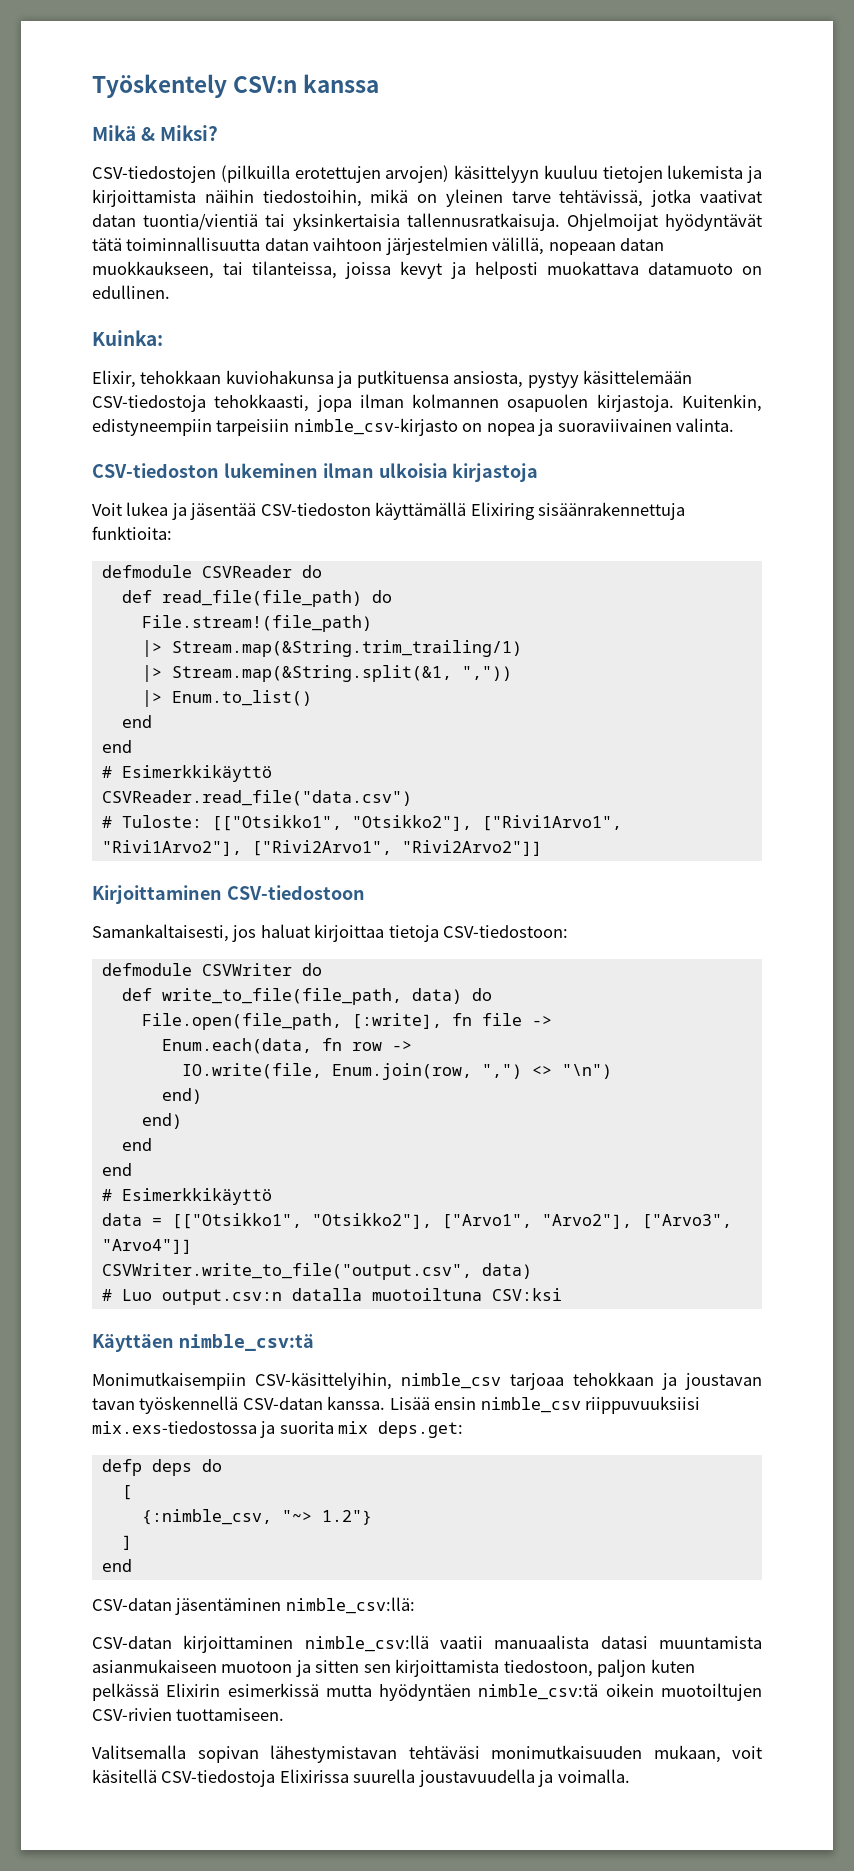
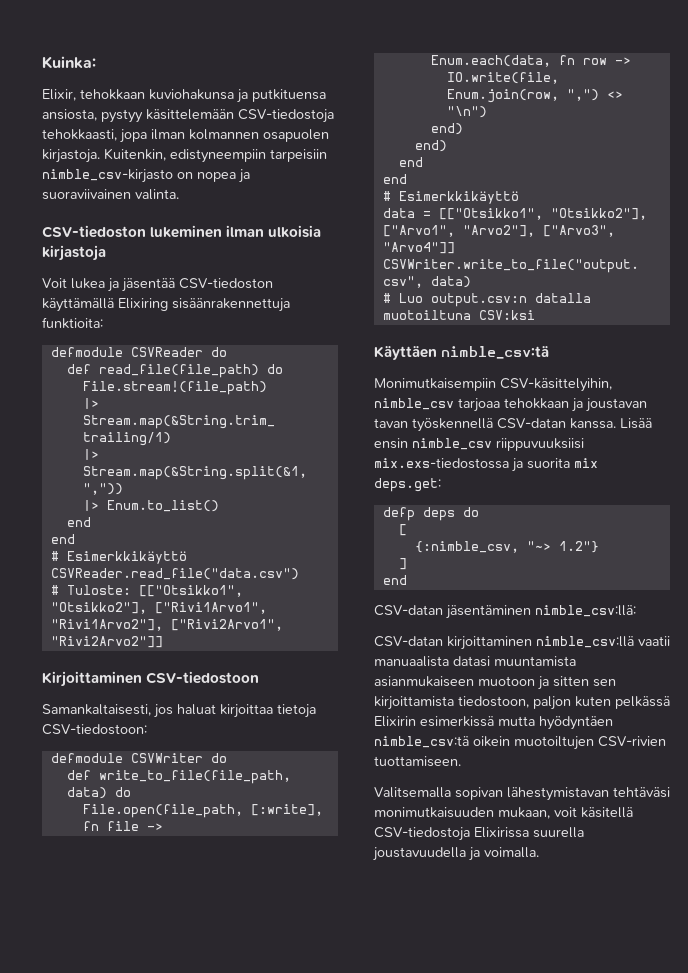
- Työskentely CSV:n kanssa
- Mikä & Miksi?
- CSV-tiedostojen (pilkuilla erotettujen arvojen) käsittelyyn kuuluu tietojen lukemista ja kirjoittamista näihin tiedostoihin, mikä on yleinen tarve tehtävissä, jotka vaativat datan tuontia/vientiä tai yksinkertaisia tallennusratkaisuja. Ohjelmoijat hyödyntävät tätä toiminnallisuutta datan vaihtoon järjestelmien välillä, nopeaan datan muokkaukseen, tai tilanteissa, joissa kevyt ja helposti muokattava datamuoto on edullinen.

